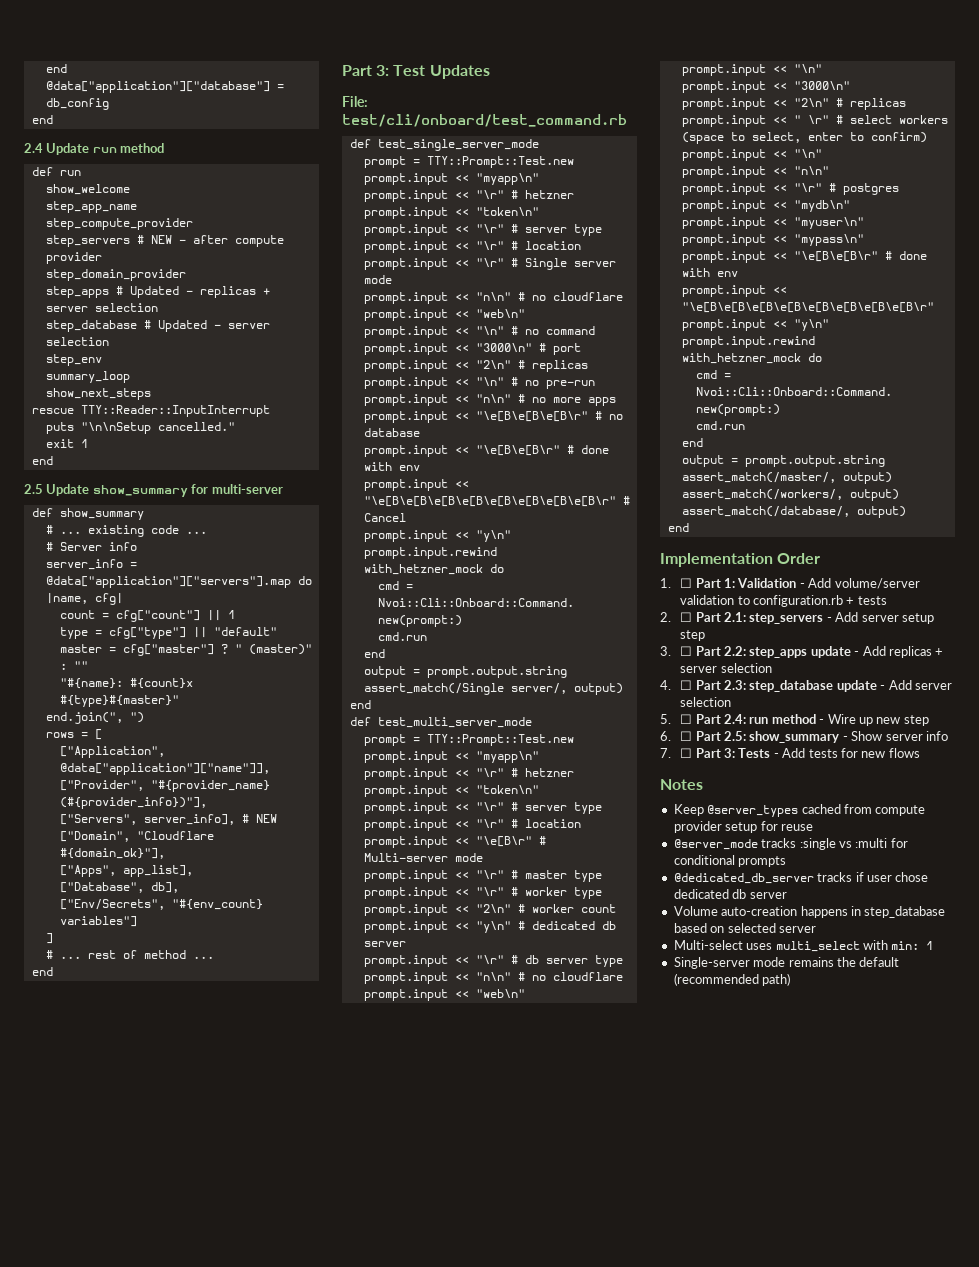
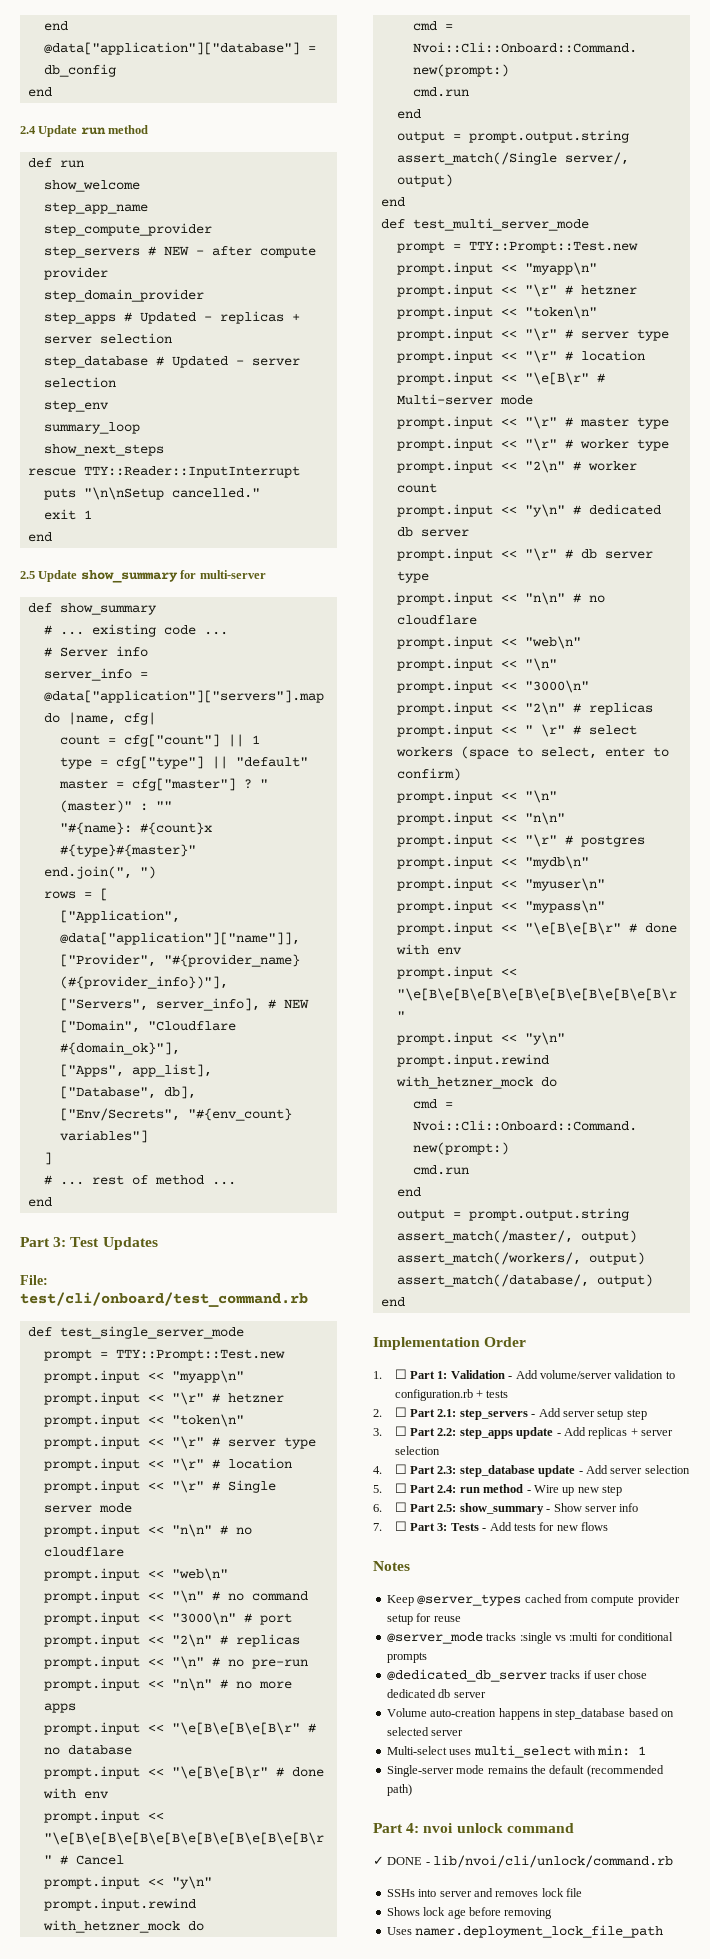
+ Part 4: nvoi unlock command
+ ✓ DONE - lib/nvoi/cli/unlock/command.rb
+ SSHs into server and removes lock file
+ Shows lock age before removing
+ Uses namer.deployment_lock_file_path

